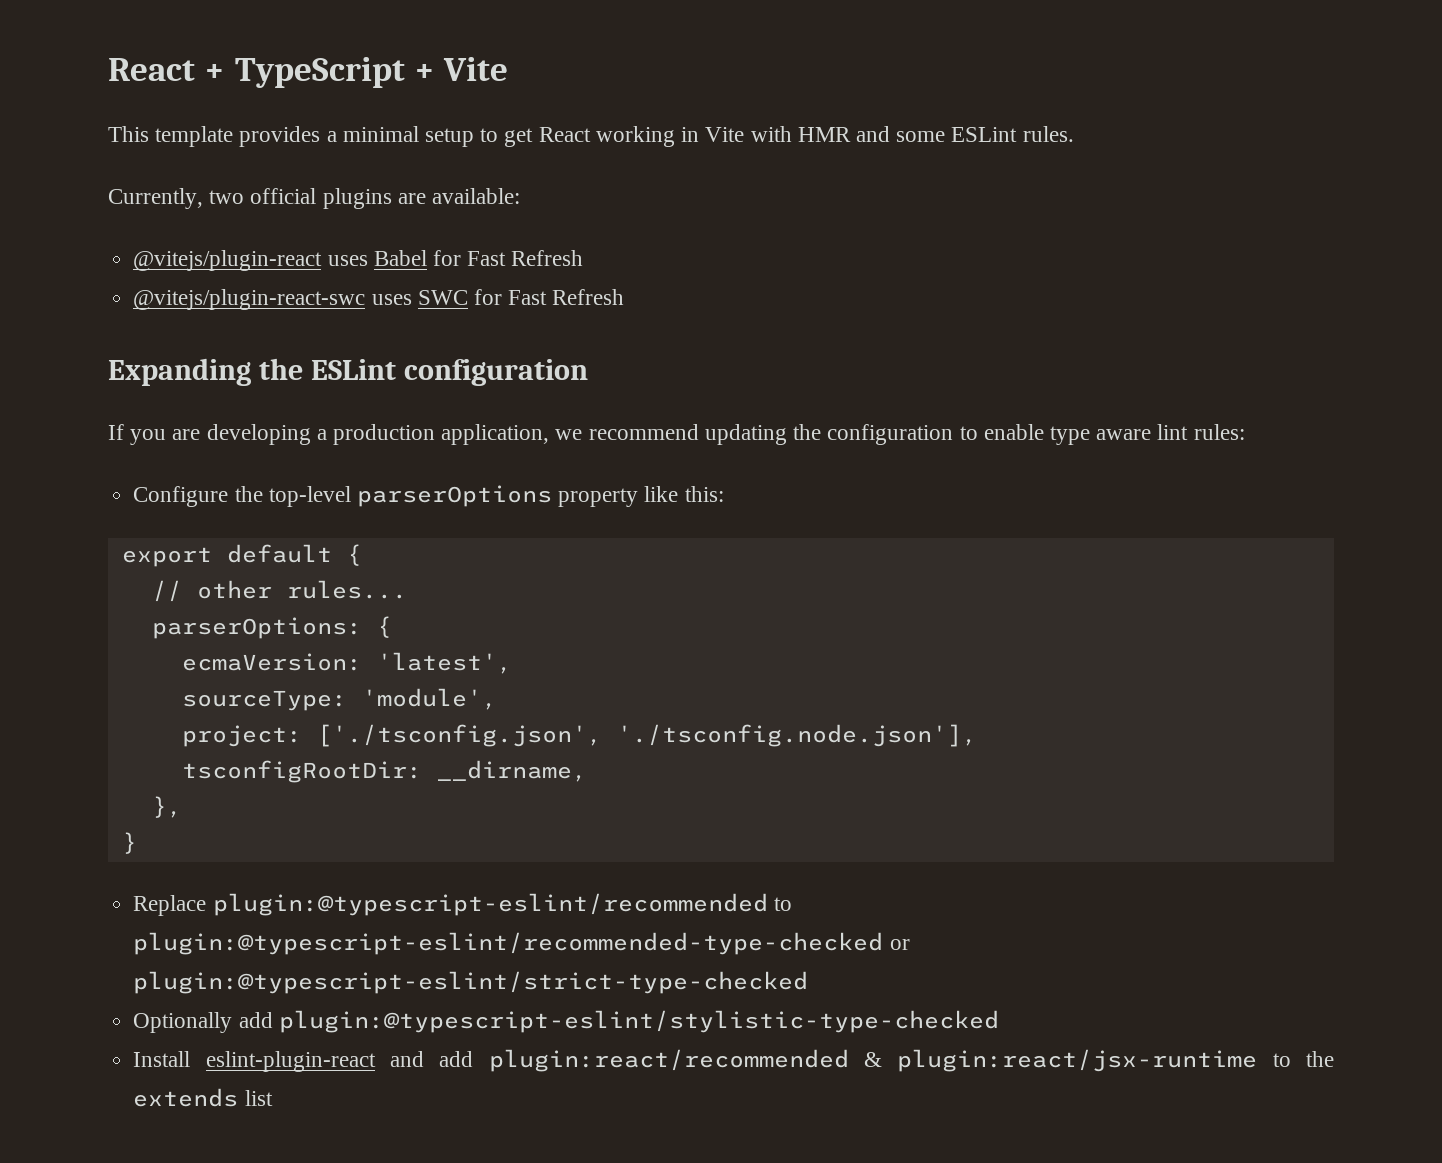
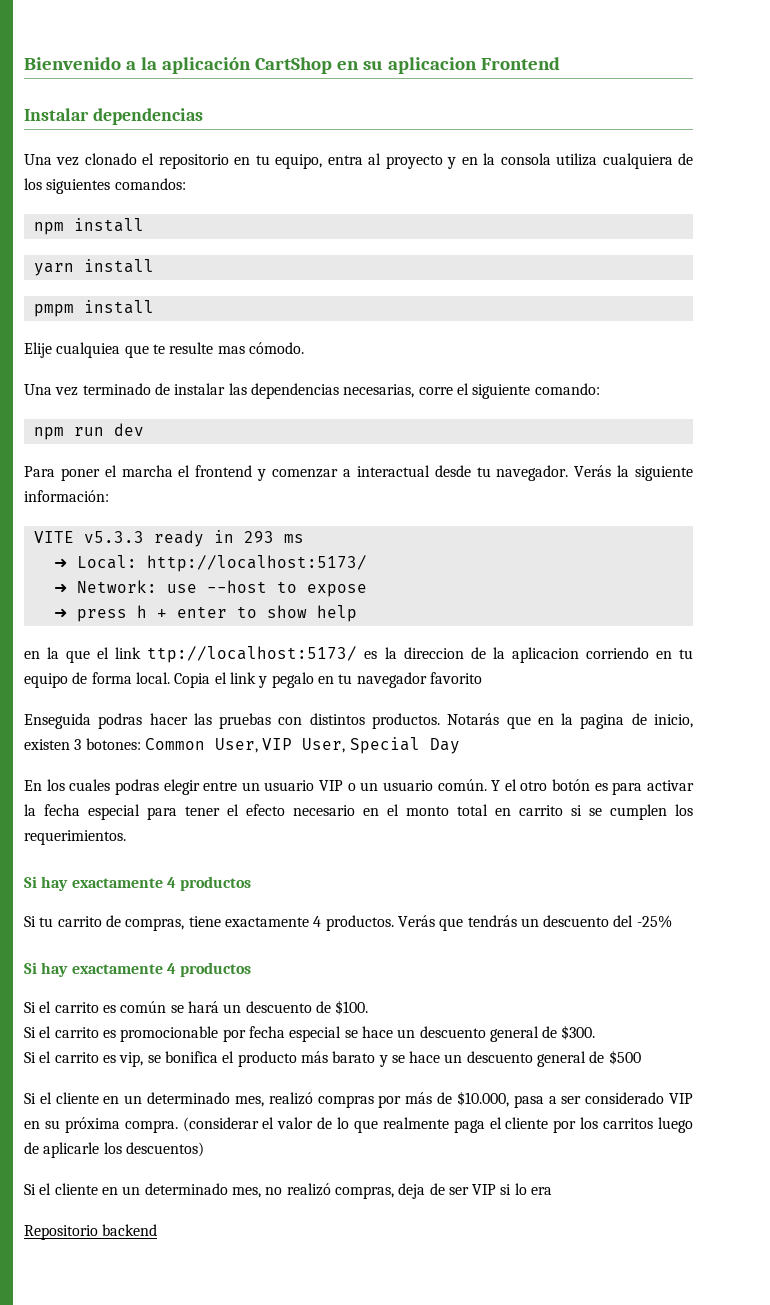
- React + TypeScript + Vite
- This template provides a minimal setup to get React working in Vite with HMR and some ESLint rules.
- Currently, two official plugins are available:
- @vitejs/plugin-react uses Babel for Fast Refresh
- @vitejs/plugin-react-swc uses SWC for Fast Refresh
- Expanding the ESLint configuration
- If you are developing a production application, we recommend updating the configuration to enable type aware lint rules:
- Configure the top-level parserOptions property like this:
- export default {
- // other rules...
- parserOptions: {
- ecmaVersion: 'latest',
- sourceType: 'module',
- project: ['./tsconfig.json', './tsconfig.node.json'],
- tsconfigRootDir: __dirname,
- },
- }
- Replace plugin:@typescript-eslint/recommended to plugin:@typescript-eslint/recommended-type-checked or plugin:@typescript-eslint/strict-type-checked
- Optionally add plugin:@typescript-eslint/stylistic-type-checked
- Install eslint-plugin-react and add plugin:react/recommended & plugin:react/jsx-runtime to the extends list
+ Bienvenido a la aplicación CartShop en su aplicacion Frontend
+ Instalar dependencias
+ Una vez clonado el repositorio en tu equipo, entra al proyecto y en la consola utiliza cualquiera de los siguientes comandos:
+ npm install
+ yarn install
+ pmpm install
+ Elije cualquiea que te resulte mas cómodo.
+ Una vez terminado de instalar las dependencias necesarias, corre el siguiente comando:
+ npm run dev
+ Para poner el marcha el frontend y comenzar a interactual desde tu navegador. Verás la siguiente información:
+ VITE v5.3.3 ready in 293 ms
+ ➜ Local: http://localhost:5173/
+ ➜ Network: use --host to expose
+ ➜ press h + enter to show help
+ en la que el link ttp://localhost:5173/ es la direccion de la aplicacion corriendo en tu equipo de forma local. Copia el link y pegalo en tu navegador favorito
+ Enseguida podras hacer las pruebas con distintos productos. Notarás que en la pagina de inicio, existen 3 botones: Common User, VIP User, Special Day
+ En los cuales podras elegir entre un usuario VIP o un usuario común. Y el otro botón es para activar la fecha especial para tener el efecto necesario en el monto total en carrito si se cumplen los requerimientos.
+ Si hay exactamente 4 productos
+ Si tu carrito de compras, tiene exactamente 4 productos. Verás que tendrás un descuento del -25%
+ Si hay exactamente 4 productos
+ Si el carrito es común se hará un descuento de $100.
+ Si el carrito es promocionable por fecha especial se hace un descuento general de $300.
+ Si el carrito es vip, se bonifica el producto más barato y se hace un descuento general de $500
+ Si el cliente en un determinado mes, realizó compras por más de $10.000, pasa a ser considerado VIP en su próxima compra. (considerar el valor de lo que realmente paga el cliente por los carritos luego de aplicarle los descuentos)
+ Si el cliente en un determinado mes, no realizó compras, deja de ser VIP si lo era
+ Repositorio backend

